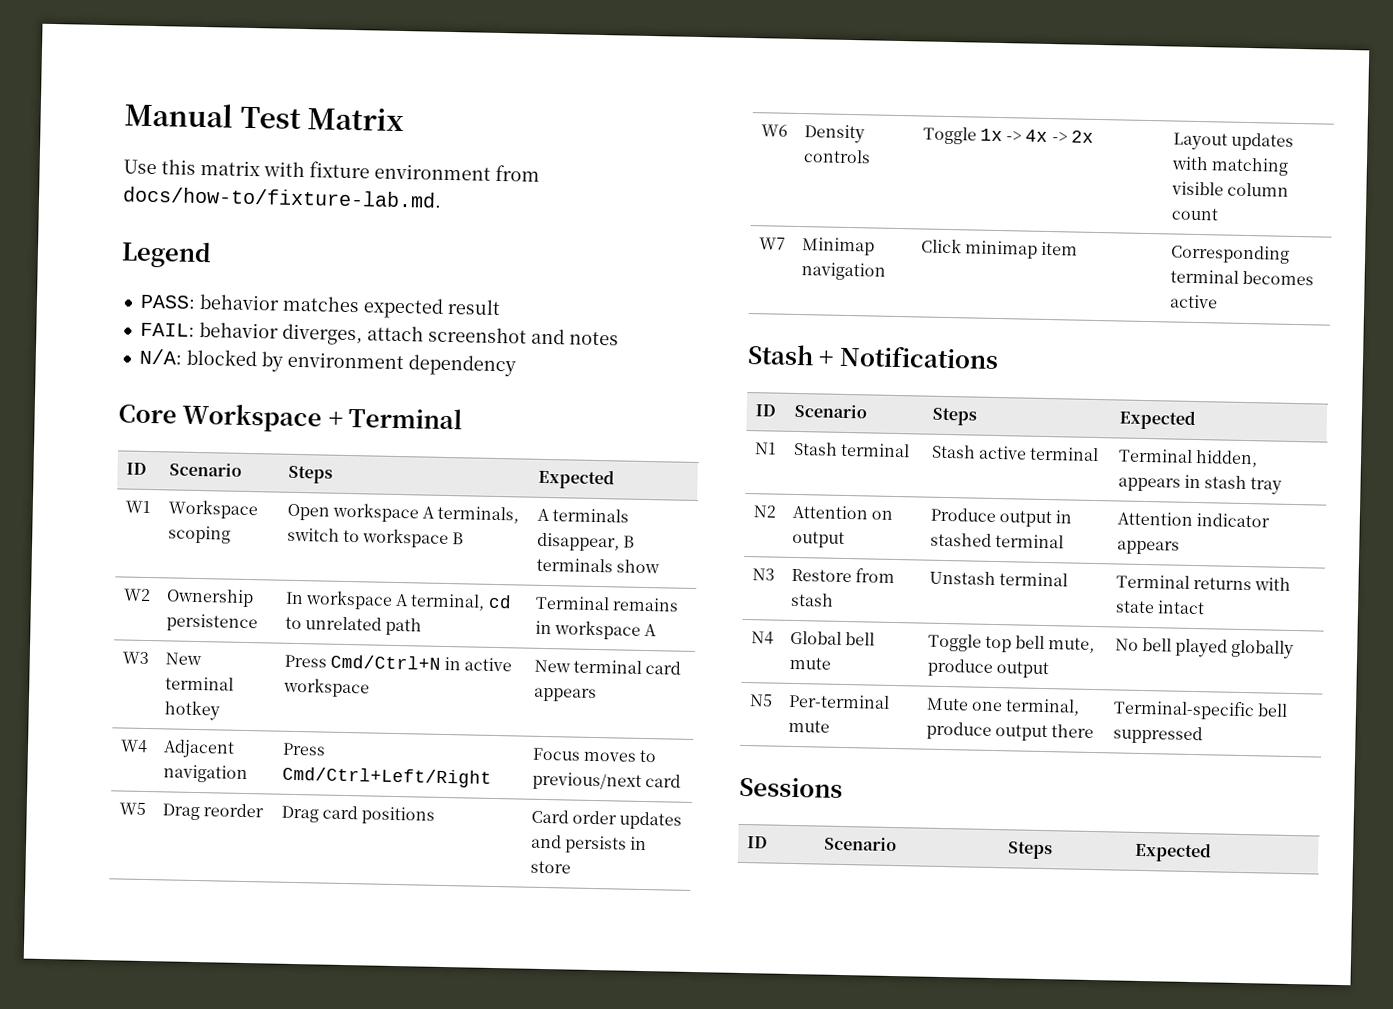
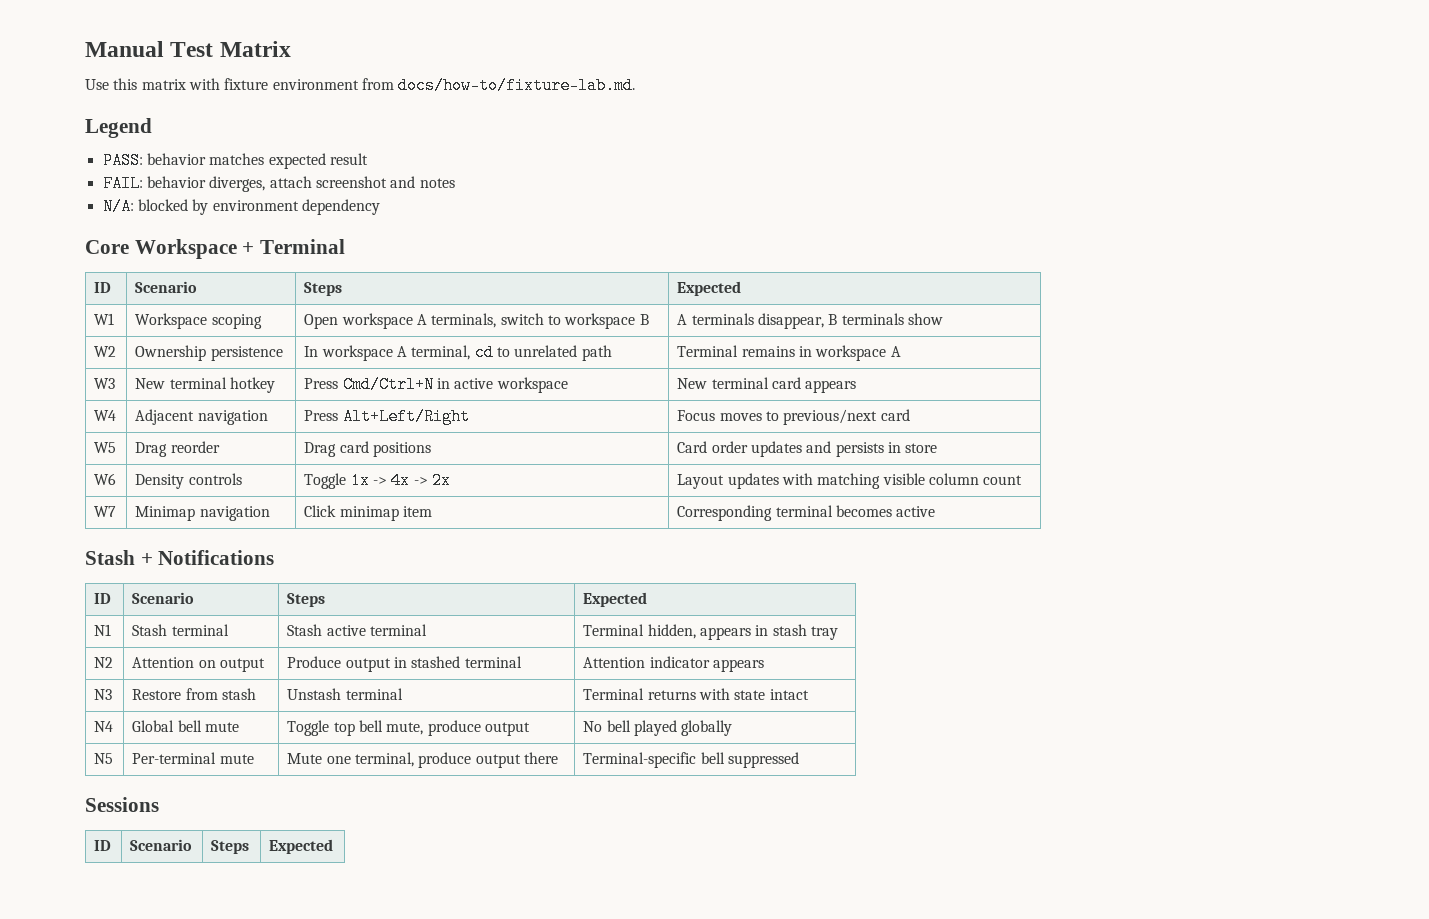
- W4 | Adjacent navigation | Press Cmd/Ctrl+Left/Right | Focus moves to previous/next card
+ W4 | Adjacent navigation | Press Alt+Left/Right | Focus moves to previous/next card

